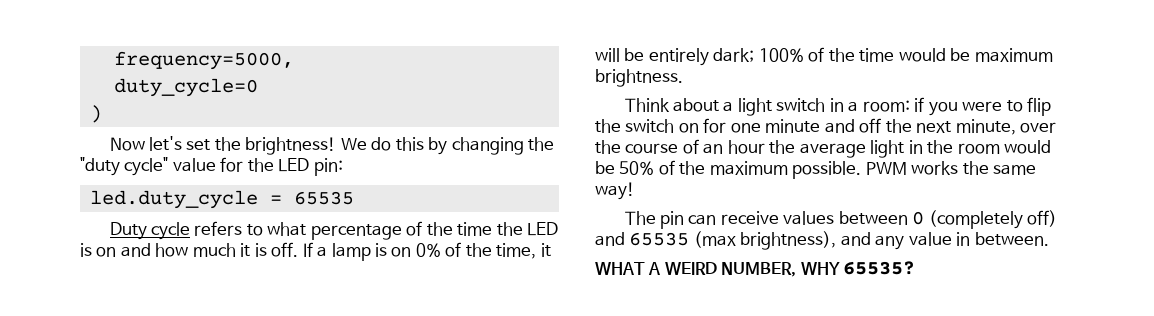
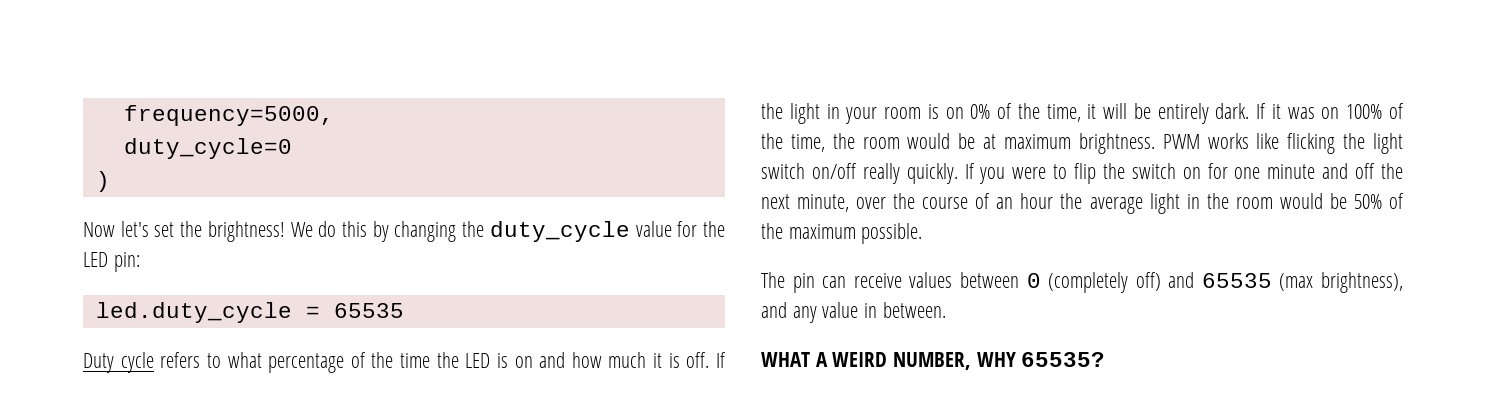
- We do this by changing the "duty cycle" value for the LED pin:
+ We do this by changing the duty_cycle value for the LED pin:
- If a lamp is on 0% of the time, it will be entirely dark; 100% of the time would be maximum brightness.
- Think about a light switch in a room: if you were to flip the switch on for one minute and off the next minute, over the course of an hour the average light in the room would be 50% of the maximum possible. PWM works the same way!
+ If the light in your room is on 0% of the time, it will be entirely dark. If it was on 100% of the time, the room would be at maximum brightness. PWM works like flicking the light switch on/off really quickly. If you were to flip the switch on for one minute and off the next minute, over the course of an hour the average light in the room would be 50% of the maximum possible.

